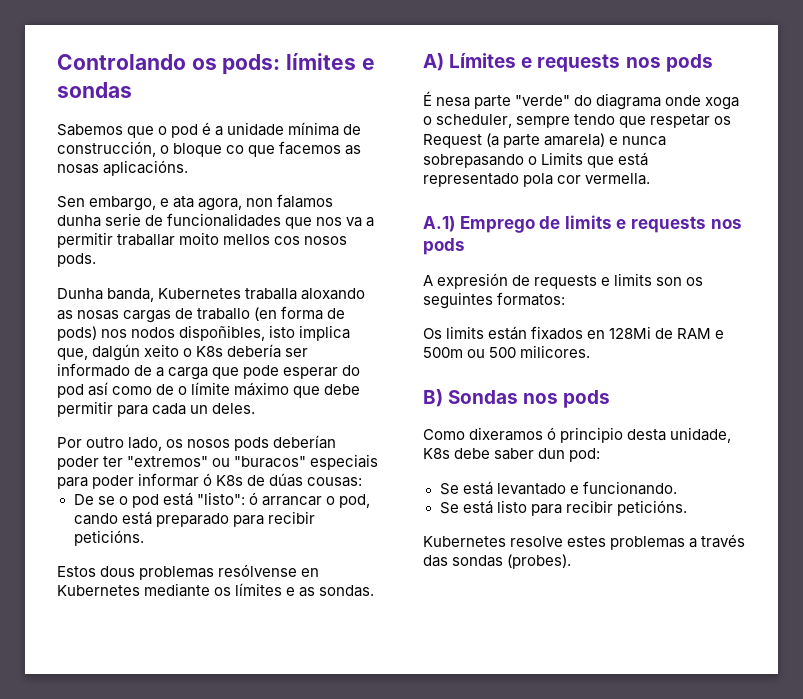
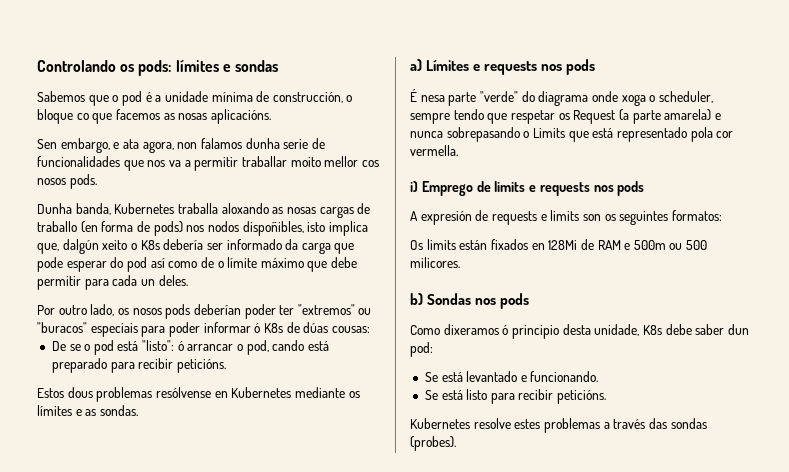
- Sen embargo, e ata agora, non falamos dunha serie de funcionalidades que nos va a permitir traballar moito mellos cos nosos pods.
+ Sen embargo, e ata agora, non falamos dunha serie de funcionalidades que nos va a permitir traballar moito mellor cos nosos pods.
- Dunha banda, Kubernetes traballa aloxando as nosas cargas de traballo (en forma de pods) nos nodos dispoñibles, isto implica que, dalgún xeito o K8s debería ser informado de a carga que pode esperar do pod así como de o límite máximo que debe permitir para cada un deles.
+ Dunha banda, Kubernetes traballa aloxando as nosas cargas de traballo (en forma de pods) nos nodos dispoñibles, isto implica que, dalgún xeito o K8s debería ser informado da carga que pode esperar do pod así como de o límite máximo que debe permitir para cada un deles.
- A) Límites e requests nos pods
+ a) Límites e requests nos pods
- A.1) Emprego de limits e requests nos pods
+ i) Emprego de limits e requests nos pods
- B) Sondas nos pods
+ b) Sondas nos pods

